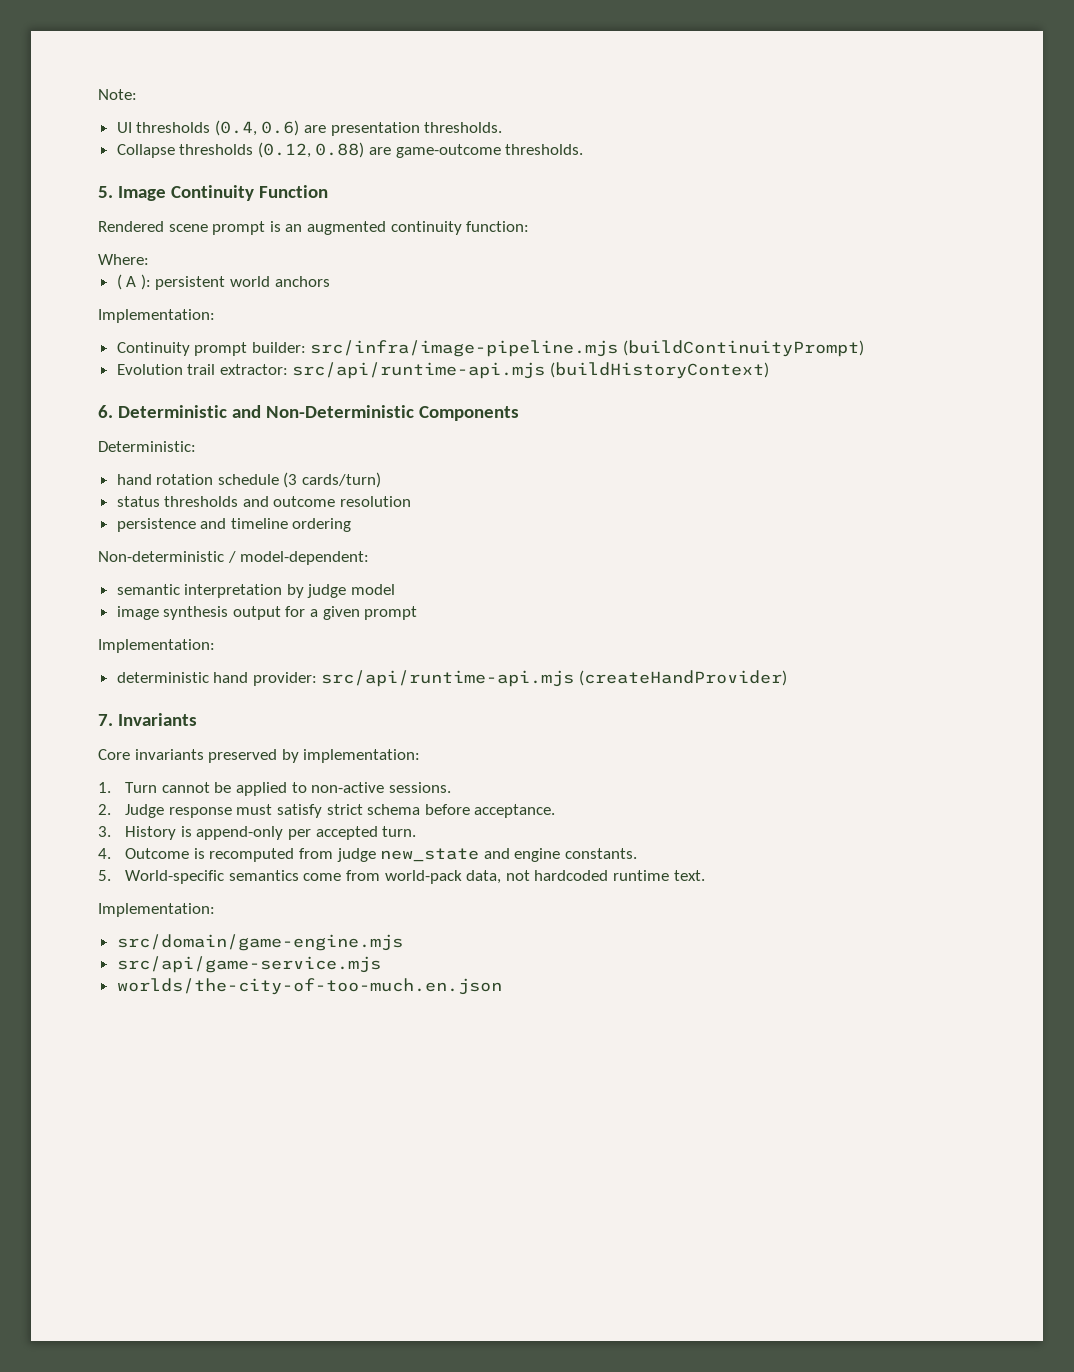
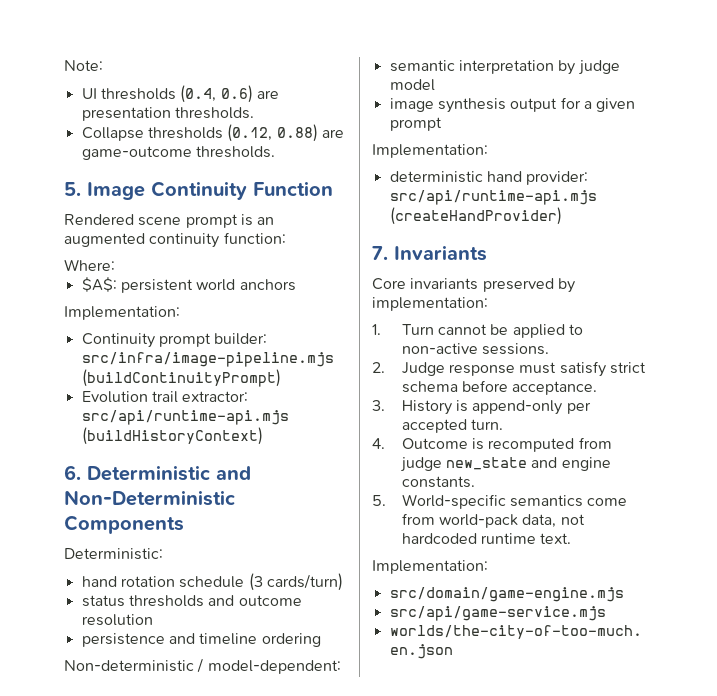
- ( A ): persistent world anchors
+ $A$: persistent world anchors

